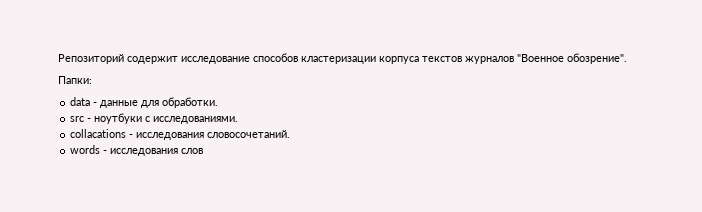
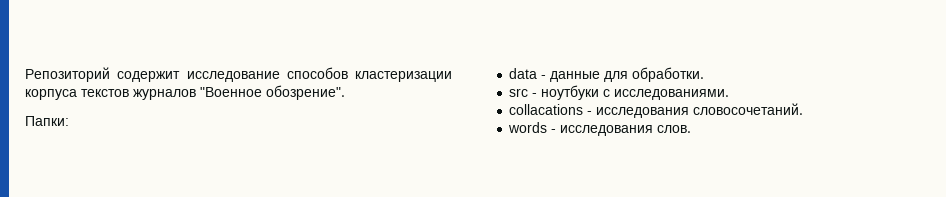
- words - исследования слов
+ words - исследования слов.

